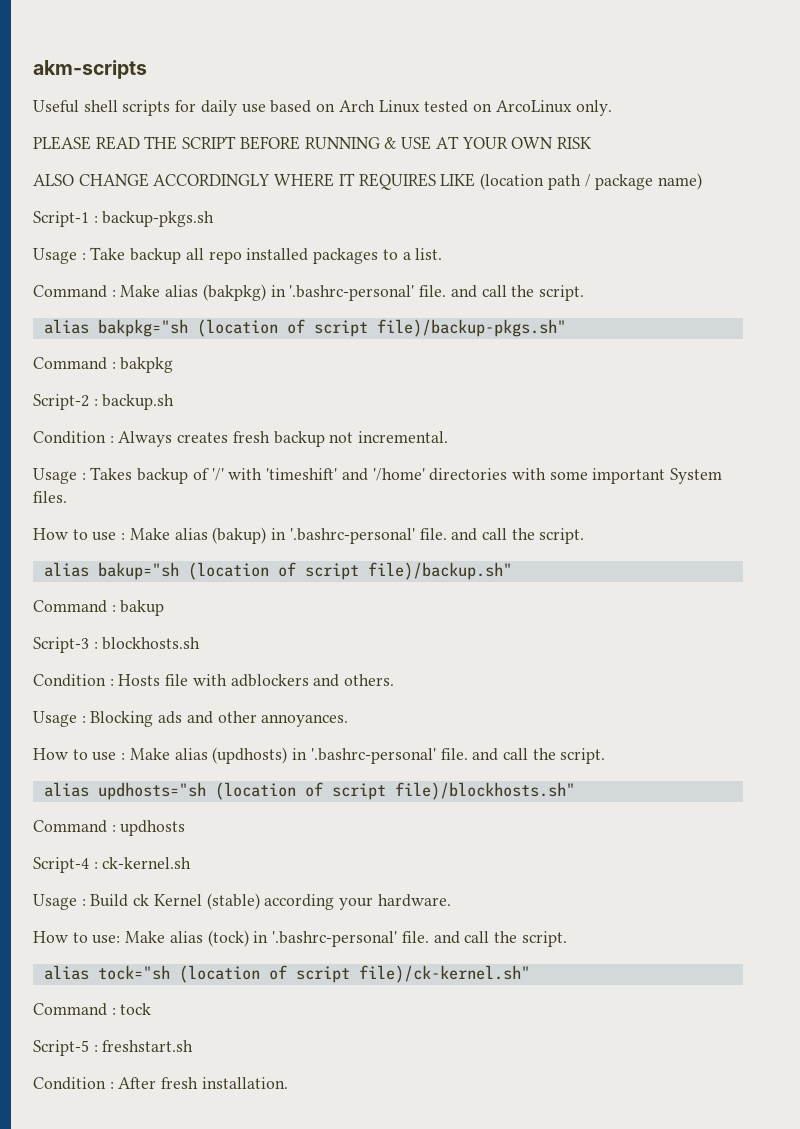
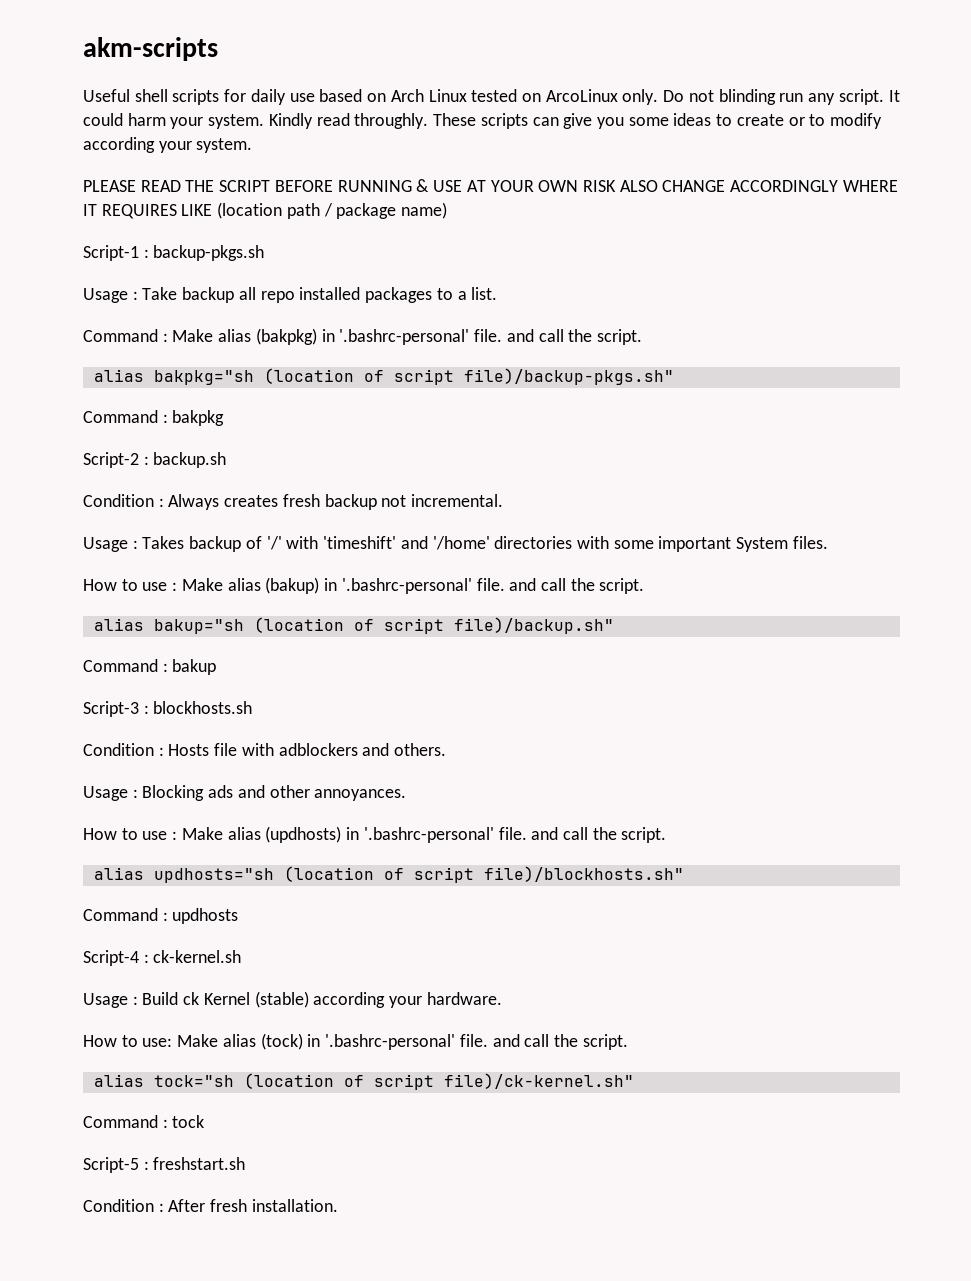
+ Do not blinding run any script. It could harm your system. Kindly read throughly. These scripts can give you some ideas to create or to modify according your system.
- PLEASE READ THE SCRIPT BEFORE RUNNING & USE AT YOUR OWN RISK
- ALSO CHANGE ACCORDINGLY WHERE IT REQUIRES LIKE (location path / package name)
+ PLEASE READ THE SCRIPT BEFORE RUNNING & USE AT YOUR OWN RISK ALSO CHANGE ACCORDINGLY WHERE IT REQUIRES LIKE (location path / package name)

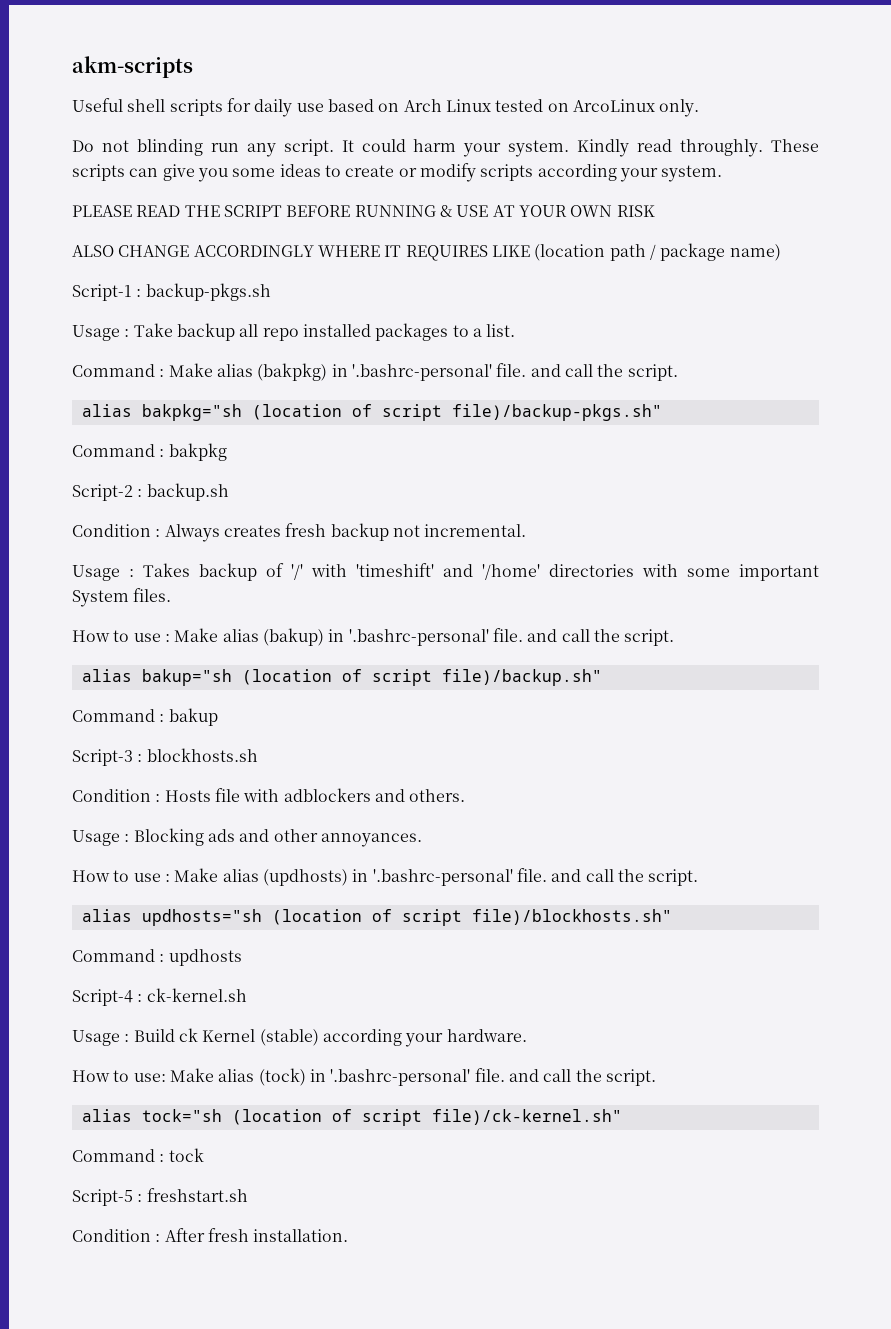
- Useful shell scripts for daily use based on Arch Linux tested on ArcoLinux only. Do not blinding run any script.
+ Useful shell scripts for daily use based on Arch Linux tested on ArcoLinux only.
+ Do not blinding run any script.
- These scripts can give you some ideas to create or to modify according your system.
+ These scripts can give you some ideas to create or modify scripts according your system.
- PLEASE READ THE SCRIPT BEFORE RUNNING & USE AT YOUR OWN RISK ALSO CHANGE ACCORDINGLY WHERE IT REQUIRES LIKE (location path / package name)
+ PLEASE READ THE SCRIPT BEFORE RUNNING & USE AT YOUR OWN RISK
+ ALSO CHANGE ACCORDINGLY WHERE IT REQUIRES LIKE (location path / package name)

